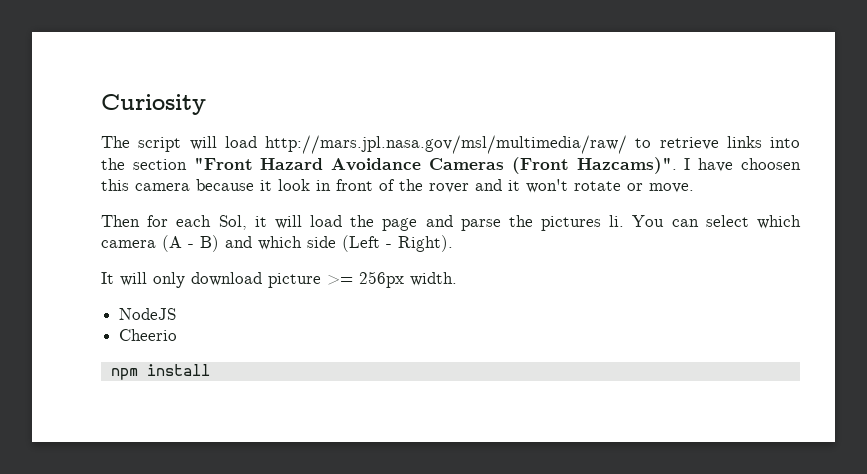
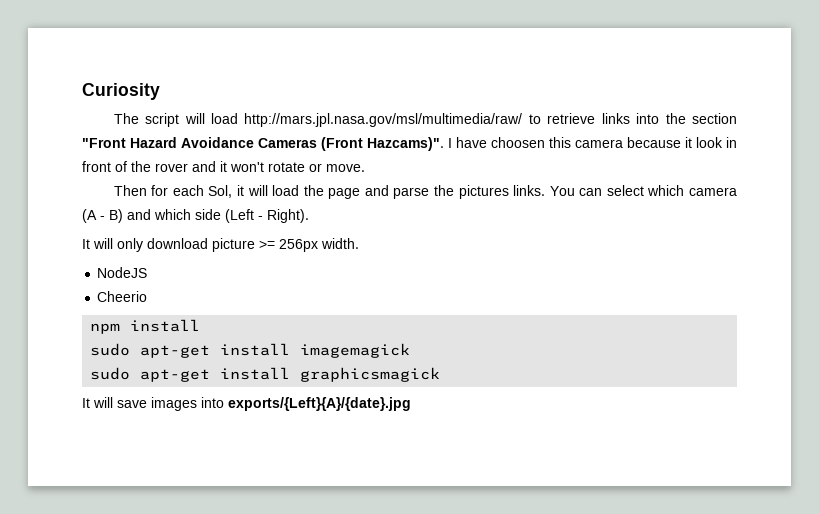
- Then for each Sol, it will load the page and parse the pictures li.
+ Then for each Sol, it will load the page and parse the pictures links.
+ sudo apt-get install imagemagick
+ sudo apt-get install graphicsmagick
+ It will save images into exports/{Left}{A}/{date}.jpg

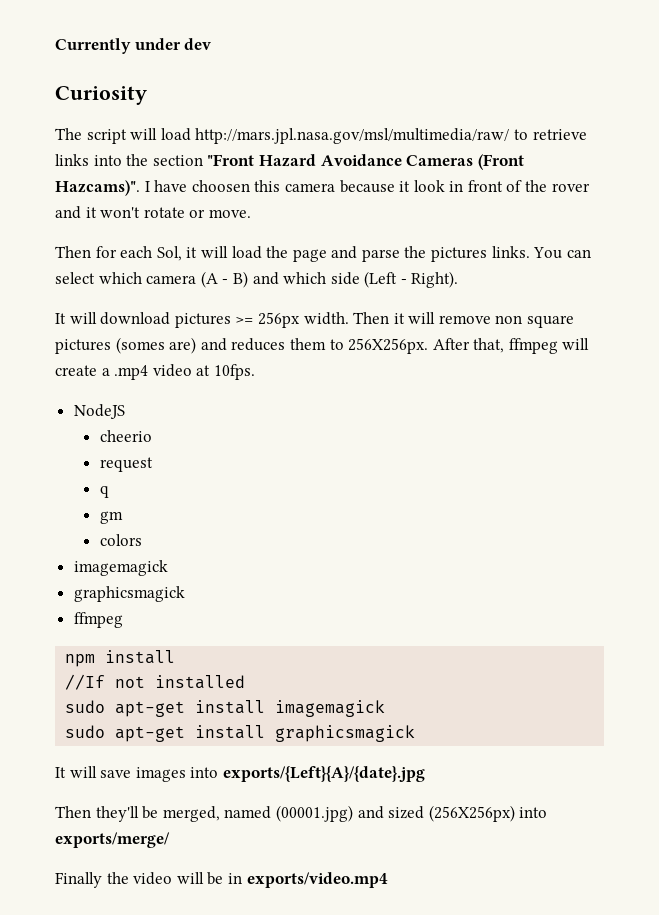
+ Currently under dev
- It will only download picture >= 256px width.
+ It will download pictures >= 256px width. Then it will remove non square pictures (somes are) and reduces them to 256X256px. After that, ffmpeg will create a .mp4 video at 10fps.
  NodeJS
- Cheerio
+ cheerio
+ request
+ q
+ gm
+ colors
+ imagemagick
+ graphicsmagick
+ ffmpeg
+ //If not installed
+ Then they'll be merged, named (00001.jpg) and sized (256X256px) into exports/merge/
+ Finally the video will be in exports/video.mp4

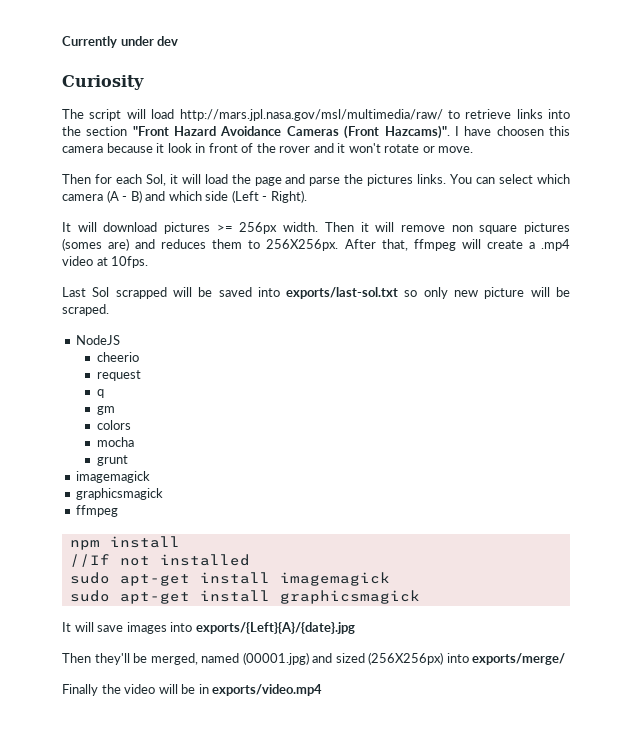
+ Last Sol scrapped will be saved into exports/last-sol.txt so only new picture will be scraped.
+ mocha
+ grunt

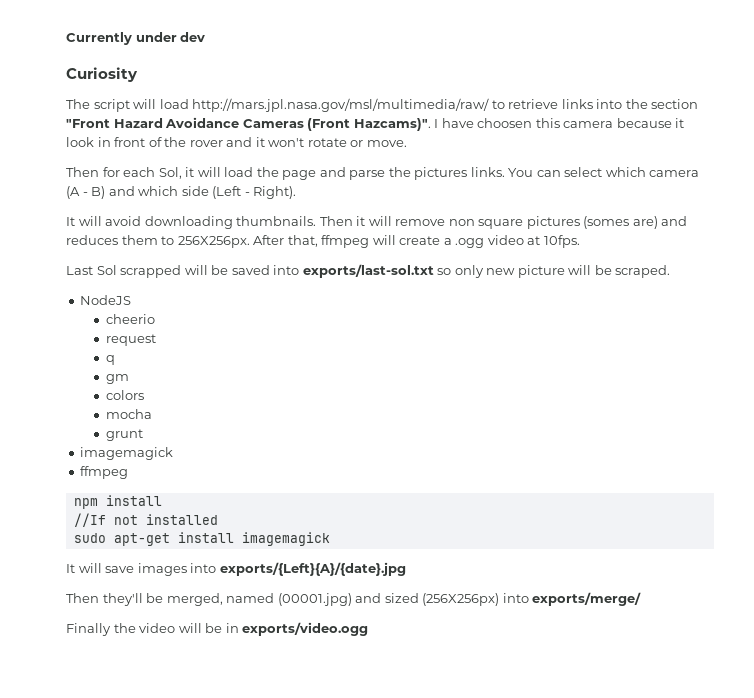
- It will download pictures >= 256px width.
+ It will avoid downloading thumbnails.
- After that, ffmpeg will create a .mp4 video at 10fps.
+ After that, ffmpeg will create a .ogg video at 10fps.
  grunt
  imagemagick
- graphicsmagick
- sudo apt-get install graphicsmagick
- Finally the video will be in exports/video.mp4
+ Finally the video will be in exports/video.ogg

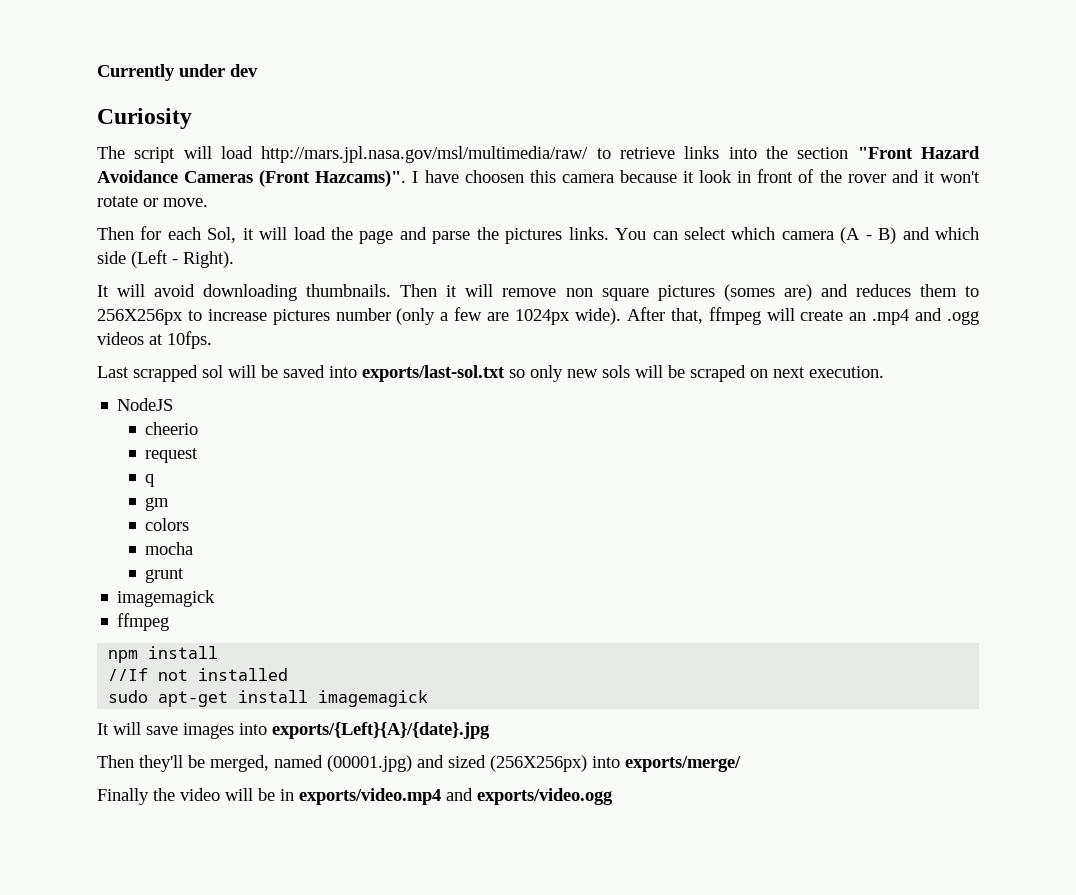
- Then it will remove non square pictures (somes are) and reduces them to 256X256px.
+ Then it will remove non square pictures (somes are) and reduces them to 256X256px to increase pictures number (only a few are 1024px wide).
- After that, ffmpeg will create a .ogg video at 10fps.
+ After that, ffmpeg will create an .mp4 and .ogg videos at 10fps.
- Last Sol scrapped will be saved into exports/last-sol.txt so only new picture will be scraped.
+ Last scrapped sol will be saved into exports/last-sol.txt so only new sols will be scraped on next execution.
- Finally the video will be in exports/video.ogg
+ Finally the video will be in exports/video.mp4 and exports/video.ogg

